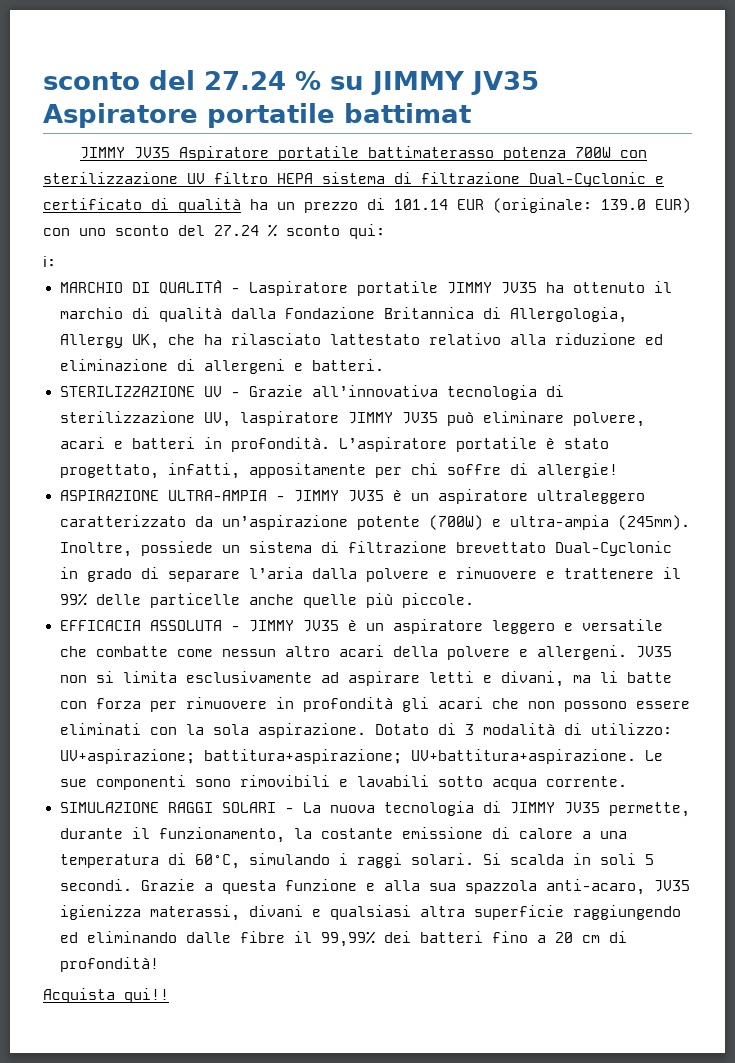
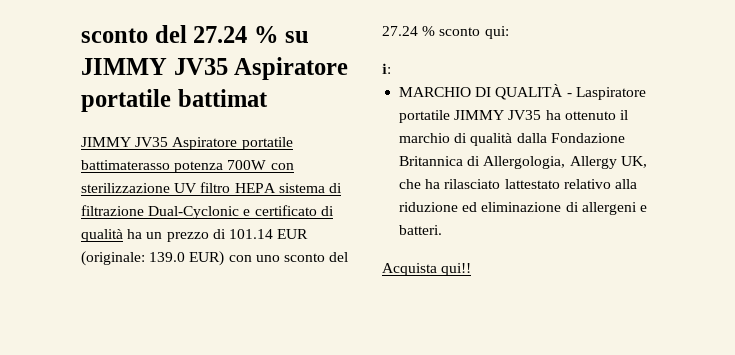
- STERILIZZAZIONE UV - Grazie all’innovativa tecnologia di sterilizzazione UV, laspiratore JIMMY JV35 può eliminare polvere, acari e batteri in profondità. L’aspiratore portatile è stato progettato, infatti, appositamente per chi soffre di allergie!
- ASPIRAZIONE ULTRA-AMPIA - JIMMY JV35 è un aspiratore ultraleggero caratterizzato da un’aspirazione potente (700W) e ultra-ampia (245mm). Inoltre, possiede un sistema di filtrazione brevettato Dual-Cyclonic in grado di separare l’aria dalla polvere e rimuovere e trattenere il 99% delle particelle anche quelle più piccole.
- EFFICACIA ASSOLUTA - JIMMY JV35 è un aspiratore leggero e versatile che combatte come nessun altro acari della polvere e allergeni. JV35 non si limita esclusivamente ad aspirare letti e divani, ma li batte con forza per rimuovere in profondità gli acari che non possono essere eliminati con la sola aspirazione. Dotato di 3 modalità di utilizzo: UV+aspirazione; battitura+aspirazione; UV+battitura+aspirazione. Le sue componenti sono rimovibili e lavabili sotto acqua corrente.
- SIMULAZIONE RAGGI SOLARI - La nuova tecnologia di JIMMY JV35 permette, durante il funzionamento, la costante emissione di calore a una temperatura di 60°C, simulando i raggi solari. Si scalda in soli 5 secondi. Grazie a questa funzione e alla sua spazzola anti-acaro, JV35 igienizza materassi, divani e qualsiasi altra superficie raggiungendo ed eliminando dalle fibre il 99,99% dei batteri fino a 20 cm di profondità!

